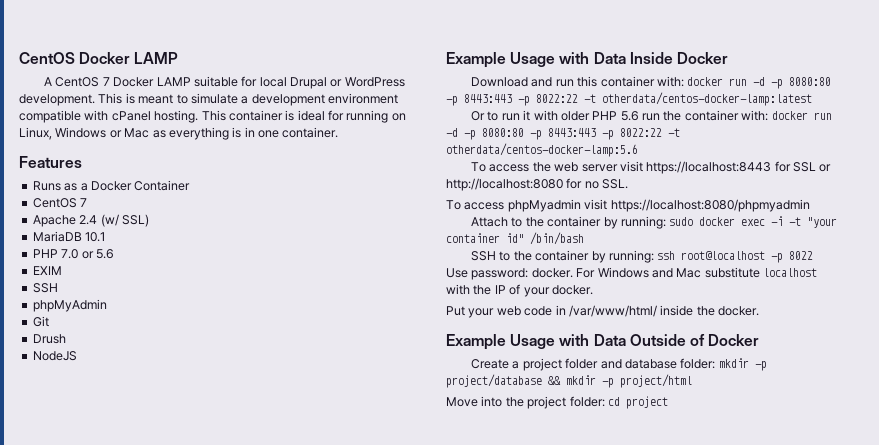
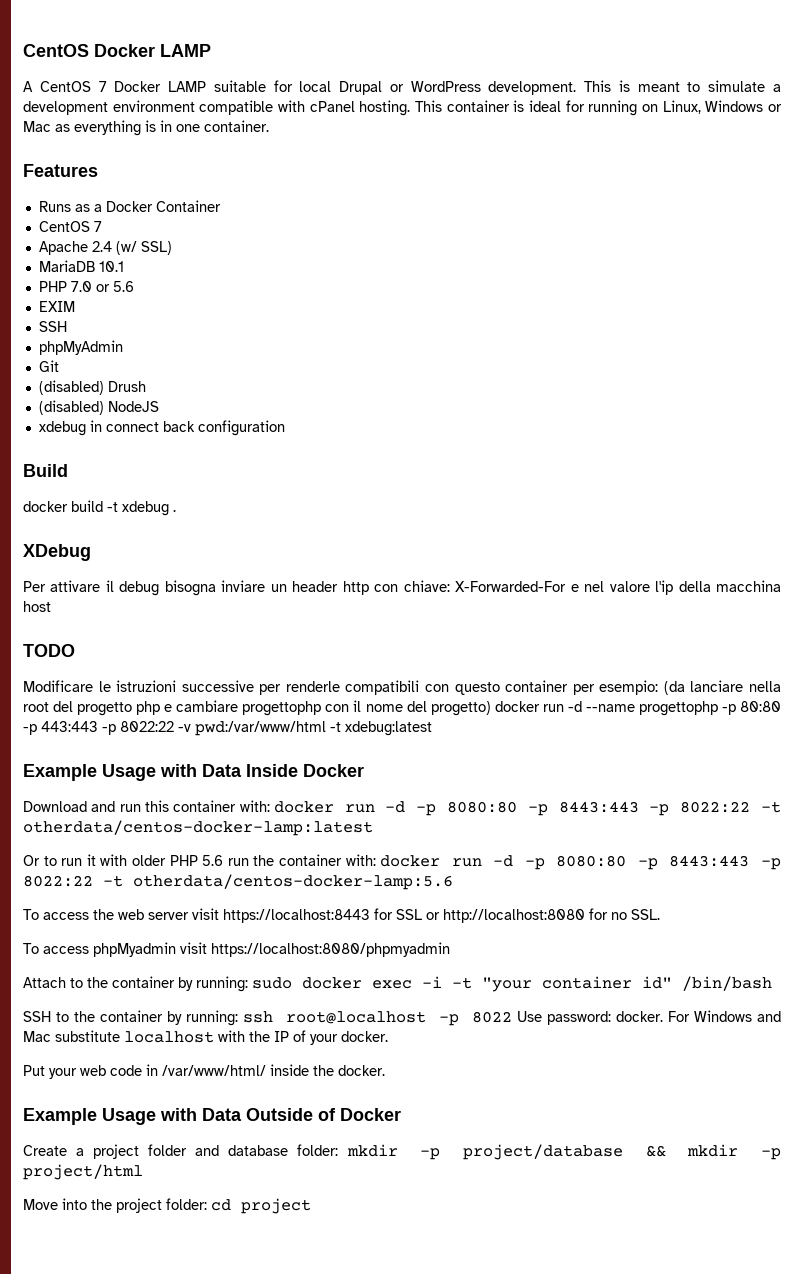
- Drush
+ (disabled) Drush
- NodeJS
+ (disabled) NodeJS
+ xdebug in connect back configuration
+ Build
+ docker build -t xdebug .
+ XDebug
+ Per attivare il debug bisogna inviare un header http con chiave: X-Forwarded-For e nel valore l'ip della macchina host
+ TODO
+ Modificare le istruzioni successive per renderle compatibili con questo container per esempio: (da lanciare nella root del progetto php e cambiare progettophp con il nome del progetto) docker run -d --name progettophp -p 80:80 -p 443:443 -p 8022:22 -v pwd:/var/www/html -t xdebug:latest

